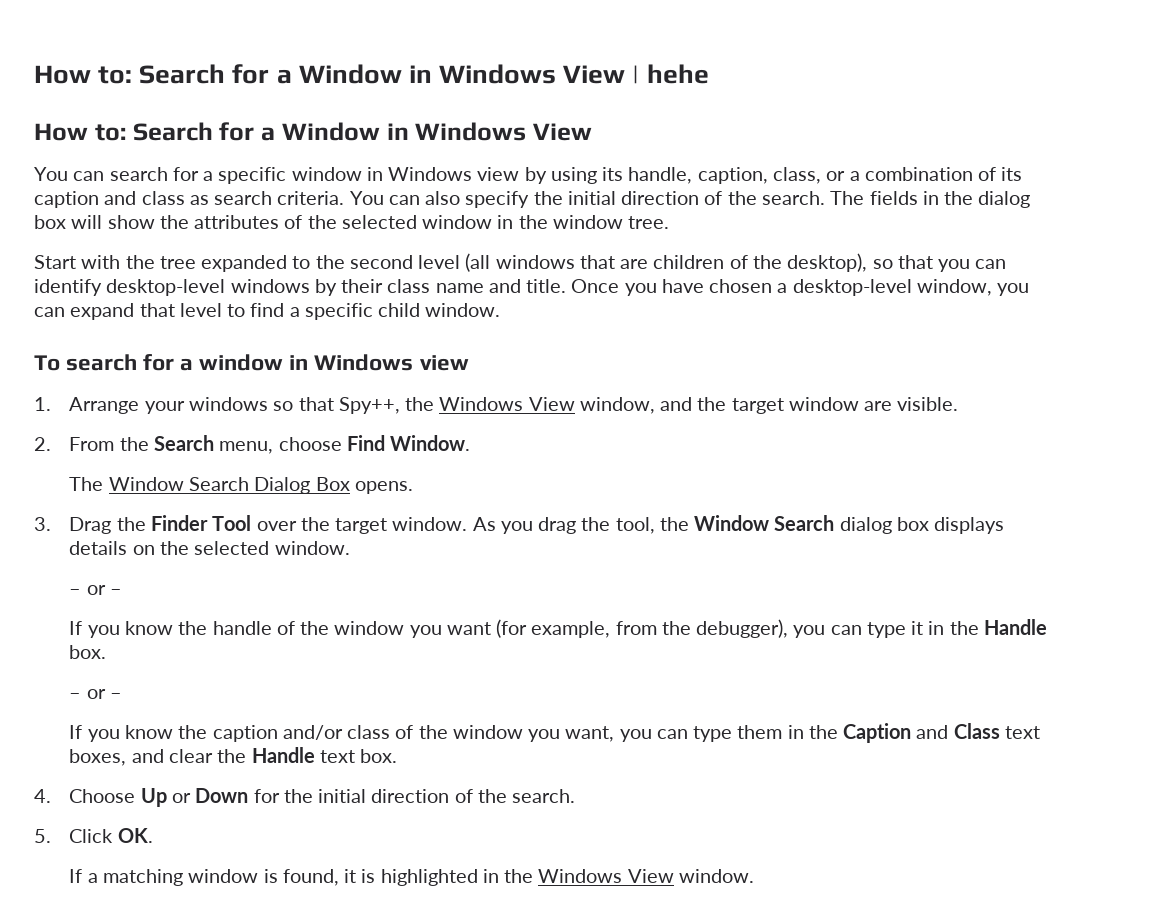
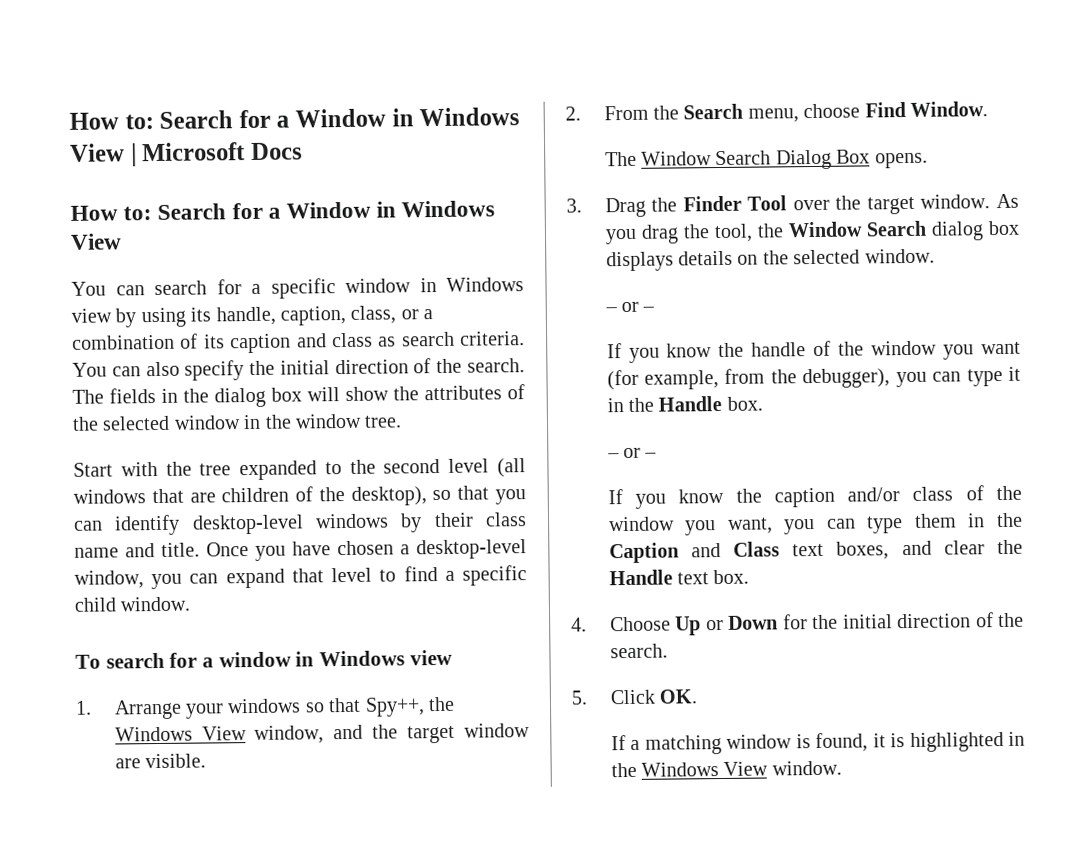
- How to: Search for a Window in Windows View | hehe
+ How to: Search for a Window in Windows View | Microsoft Docs

